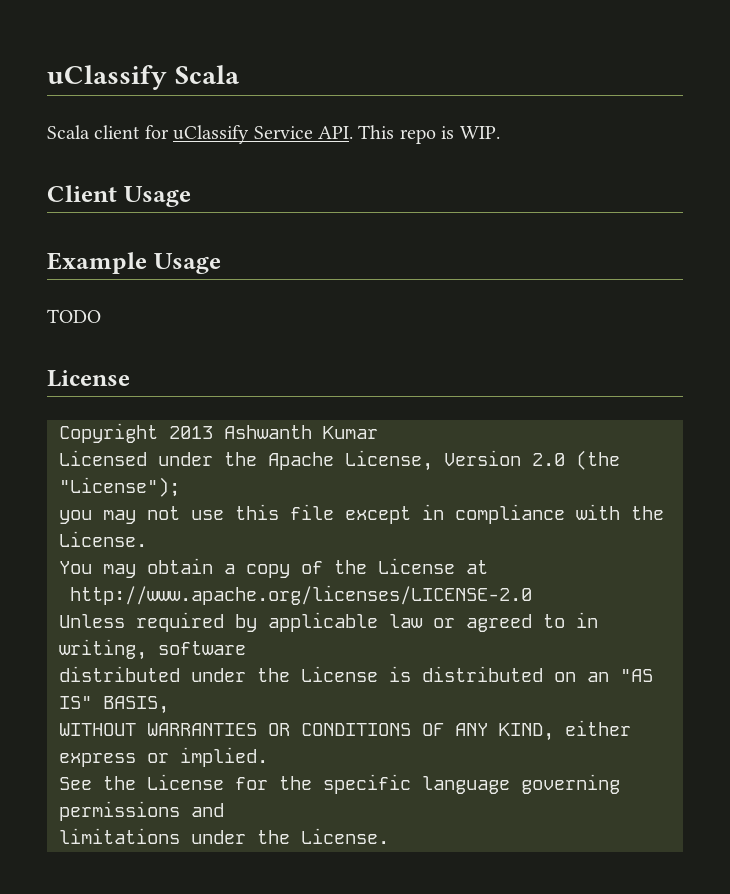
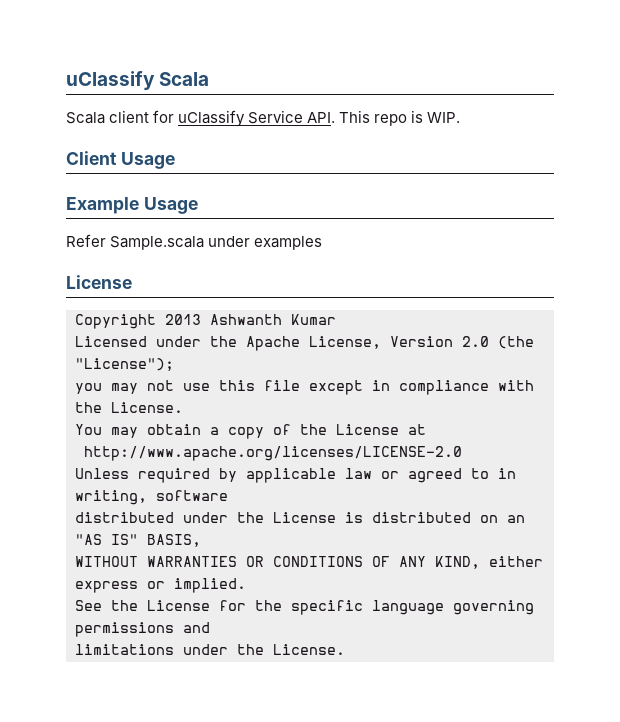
- TODO
+ Refer Sample.scala under examples

